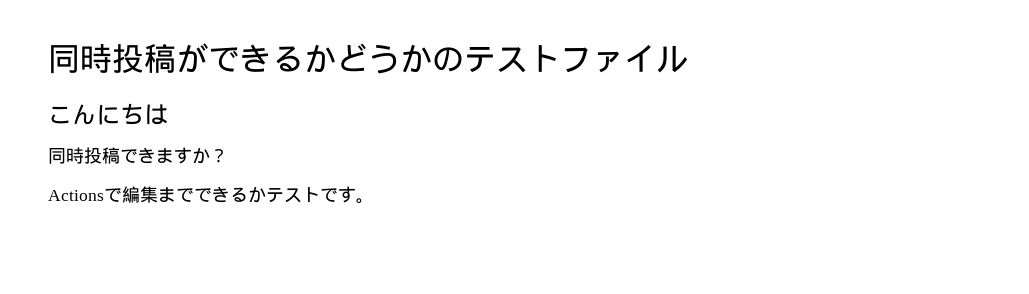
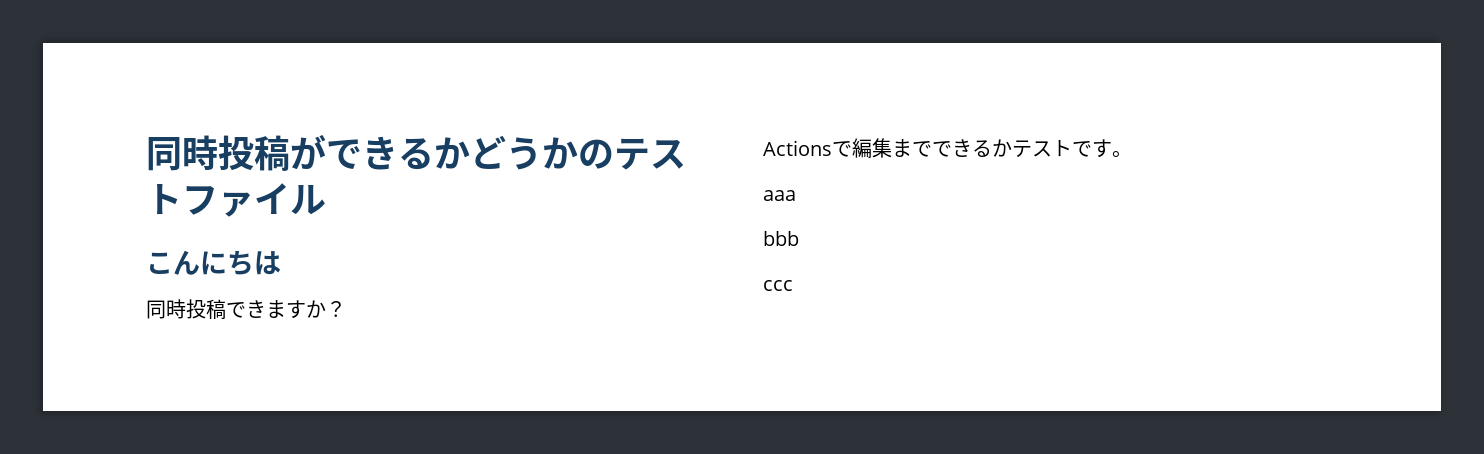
+ aaa
+ bbb
+ ccc

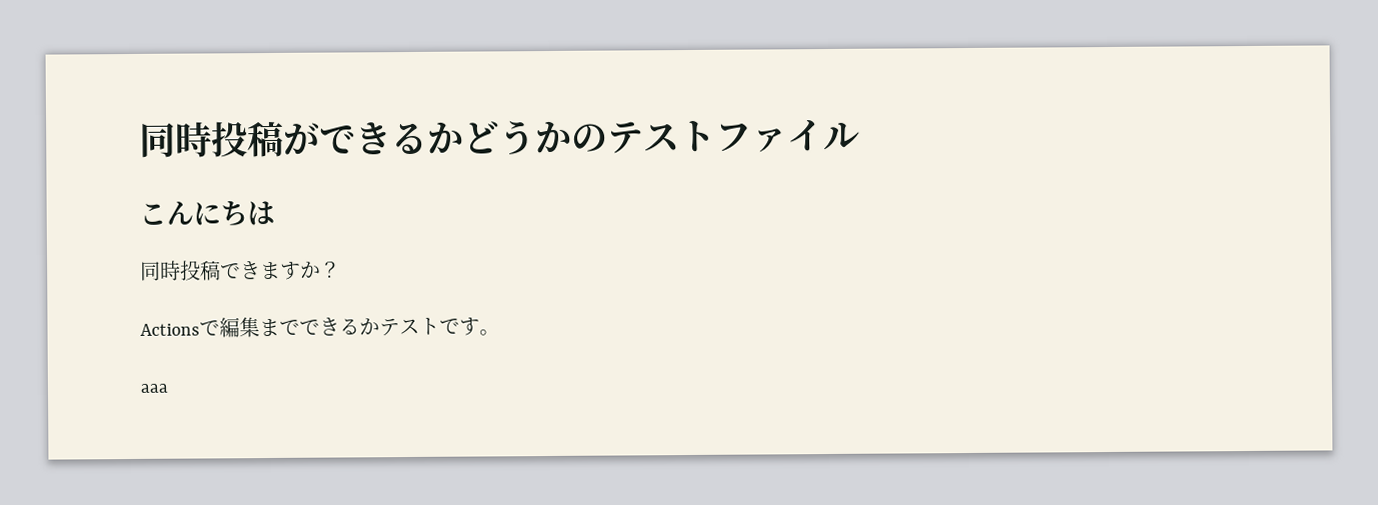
- bbb
- ccc

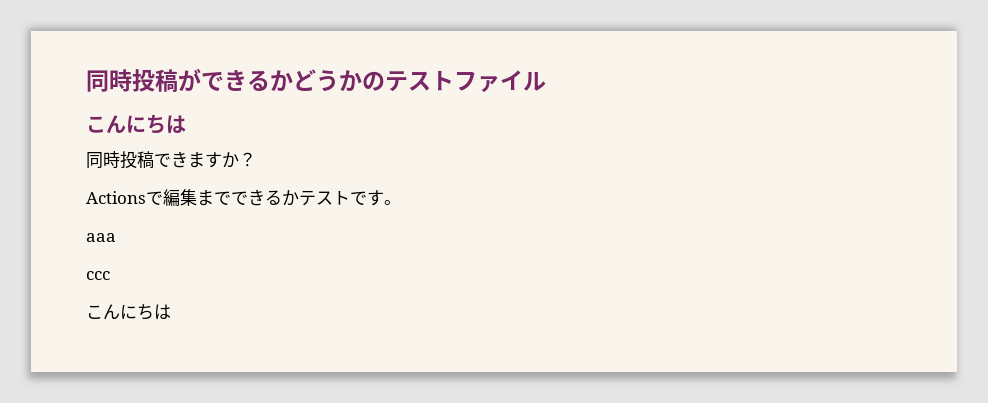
+ ccc
+ こんにちは

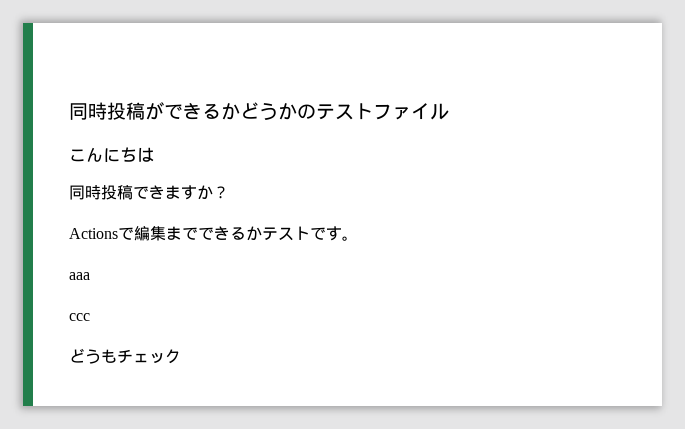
  ccc
- こんにちは
+ どうもチェック

